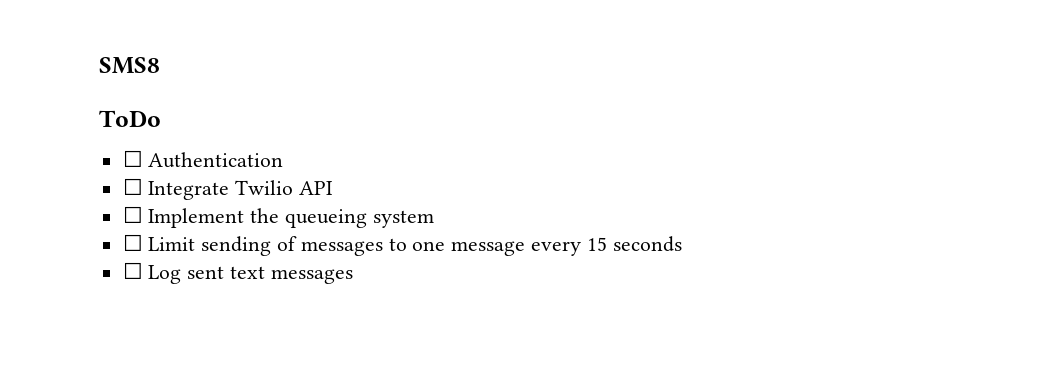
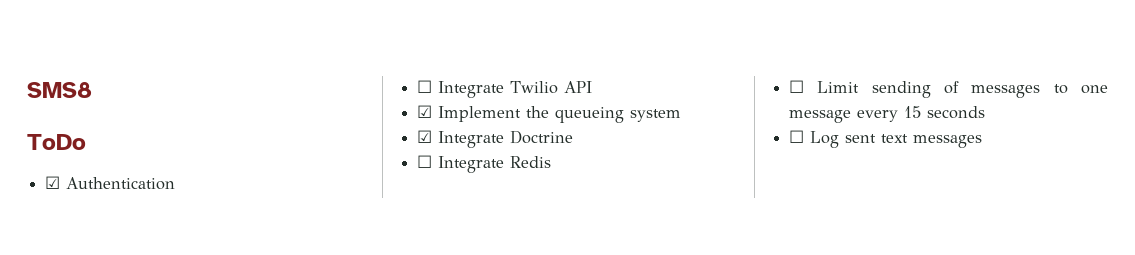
- ☐ Authentication
+ ☑ Authentication
- ☐ Implement the queueing system
+ ☑ Implement the queueing system
+ ☑ Integrate Doctrine
+ ☐ Integrate Redis

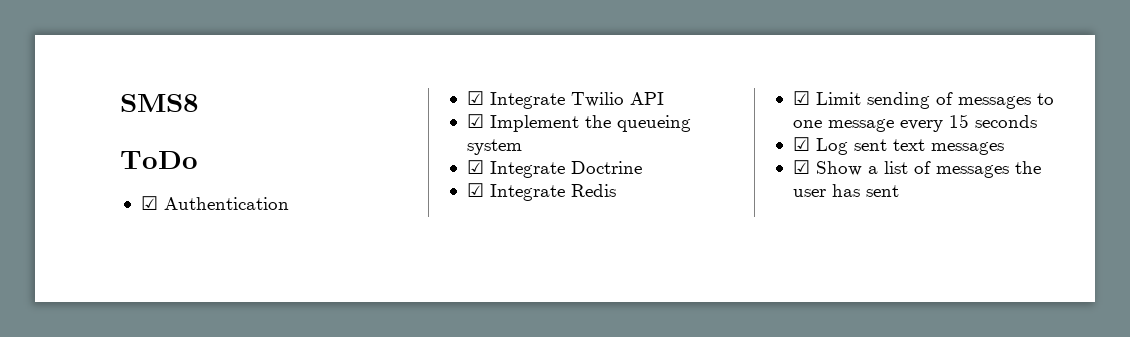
- ☐ Integrate Twilio API
+ ☑ Integrate Twilio API
- ☐ Integrate Redis
+ ☑ Integrate Redis
- ☐ Limit sending of messages to one message every 15 seconds
+ ☑ Limit sending of messages to one message every 15 seconds
- ☐ Log sent text messages
+ ☑ Log sent text messages
+ ☑ Show a list of messages the user has sent

